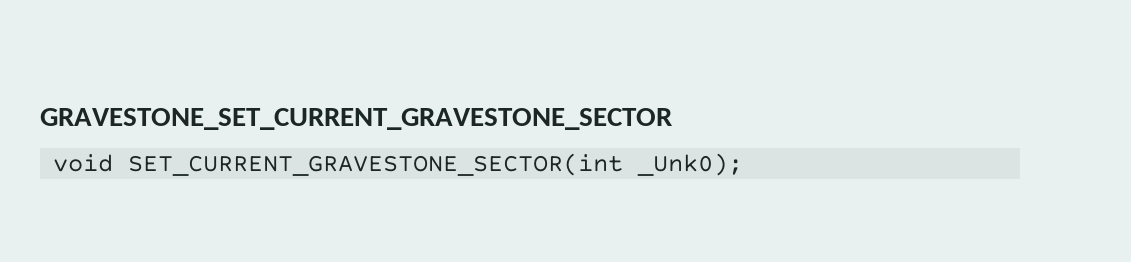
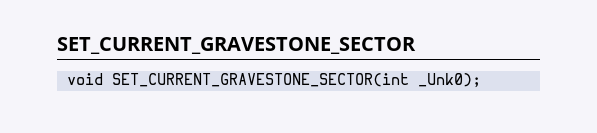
- GRAVESTONE_SET_CURRENT_GRAVESTONE_SECTOR
+ SET_CURRENT_GRAVESTONE_SECTOR

